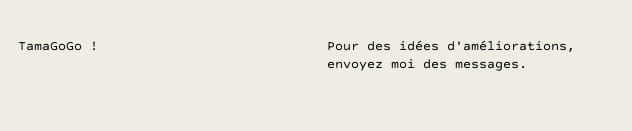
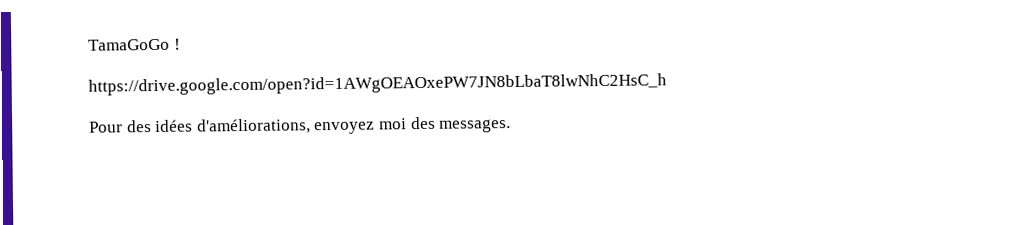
+ https://drive.google.com/open?id=1AWgOEAOxePW7JN8bLbaT8lwNhC2HsC_h

